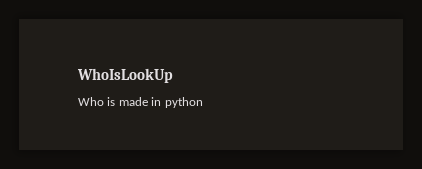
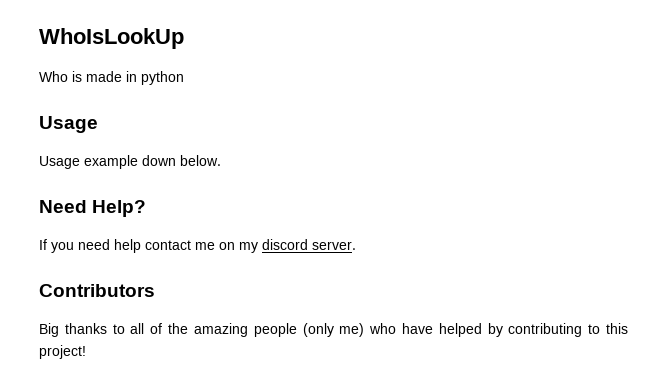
  Who is made in python
+ Usage
+ Usage example down below.
+ Need Help?
+ If you need help contact me on my discord server.
+ Contributors
+ Big thanks to all of the amazing people (only me) who have helped by contributing to this project!

